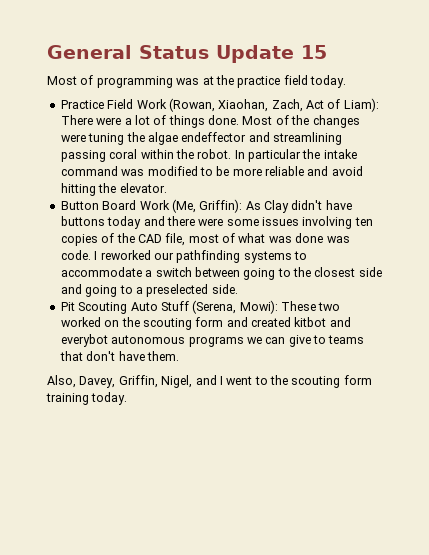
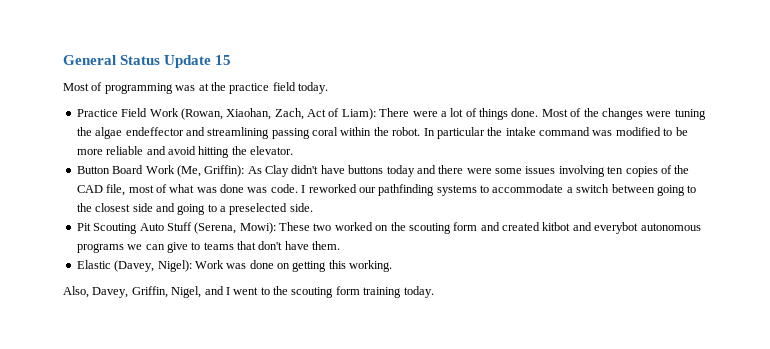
+ Elastic (Davey, Nigel): Work was done on getting this working.

